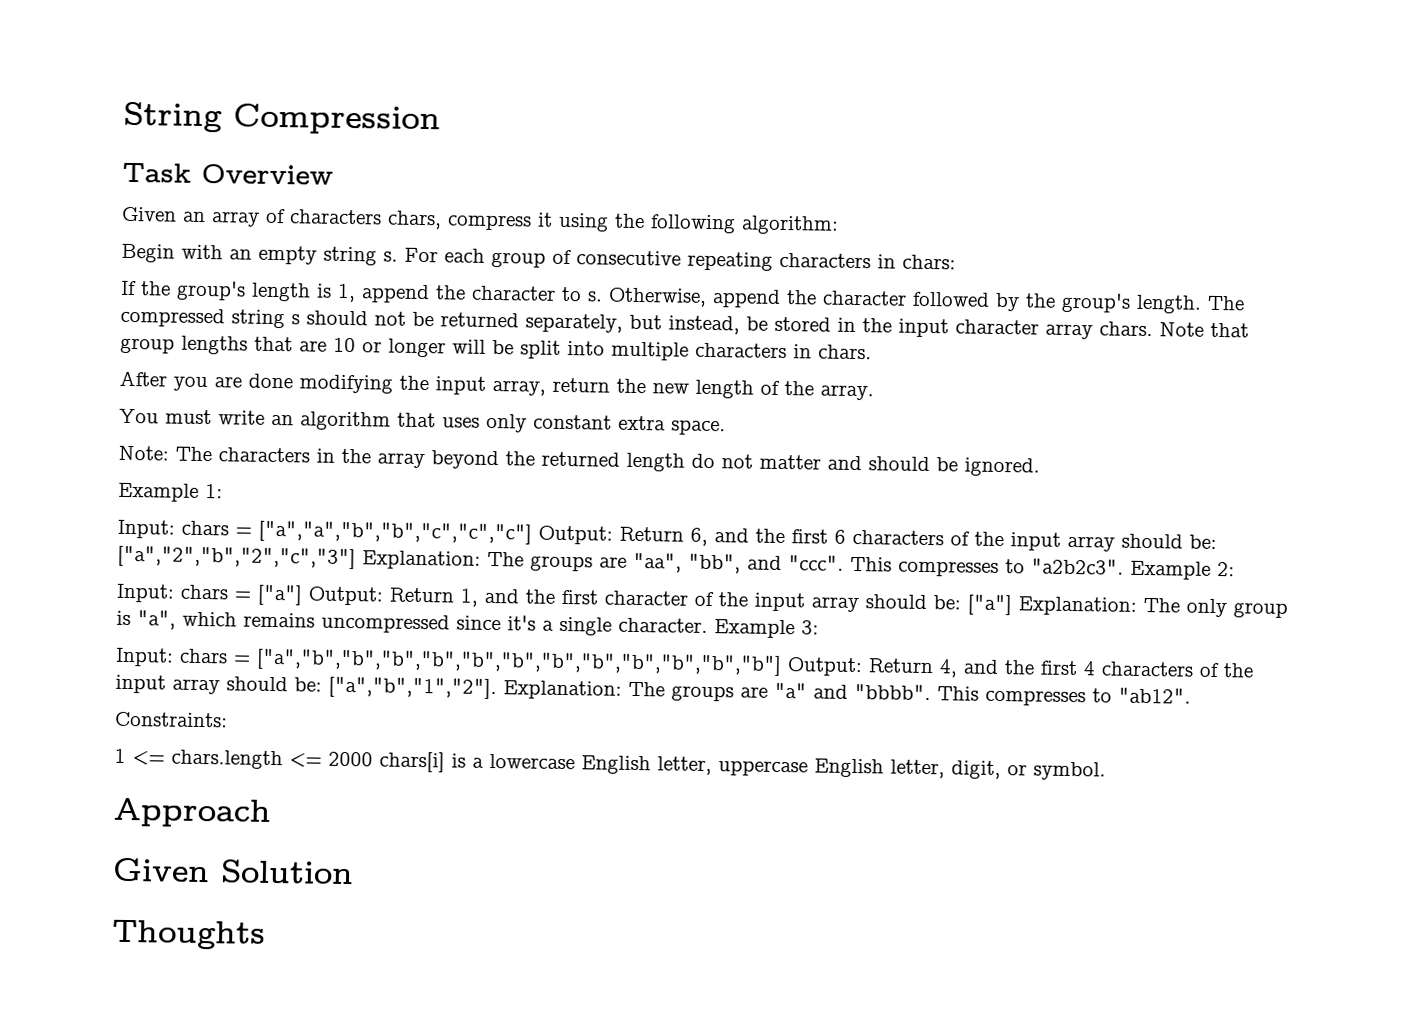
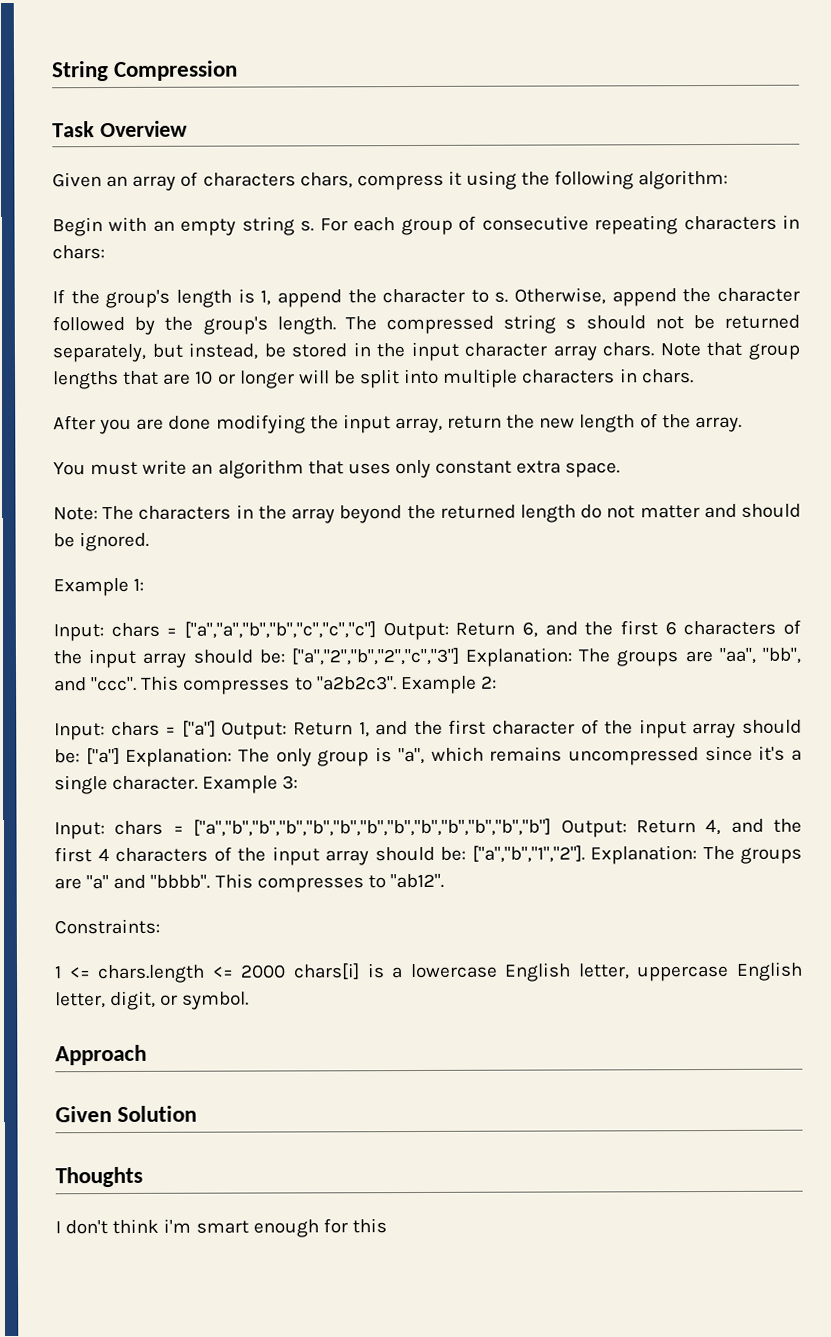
+ I don't think i'm smart enough for this

